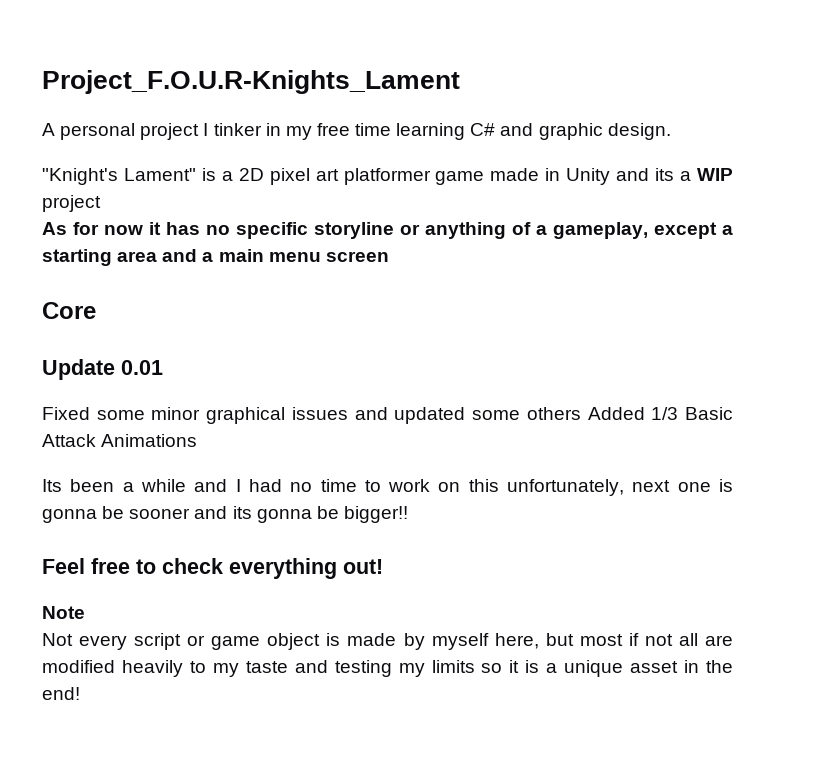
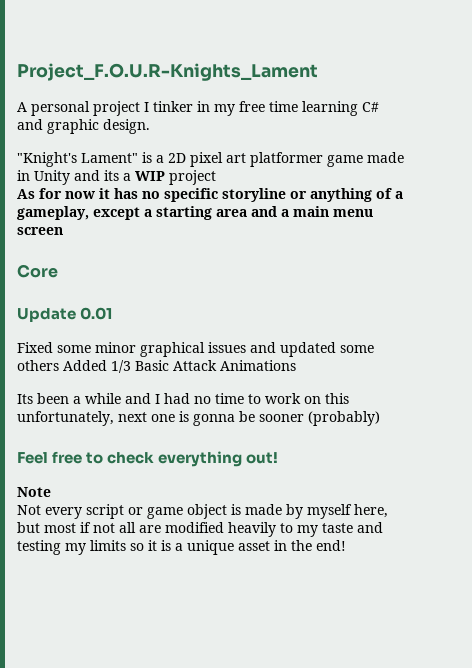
- Its been a while and I had no time to work on this unfortunately, next one is gonna be sooner and its gonna be bigger!!
+ Its been a while and I had no time to work on this unfortunately, next one is gonna be sooner (probably)

